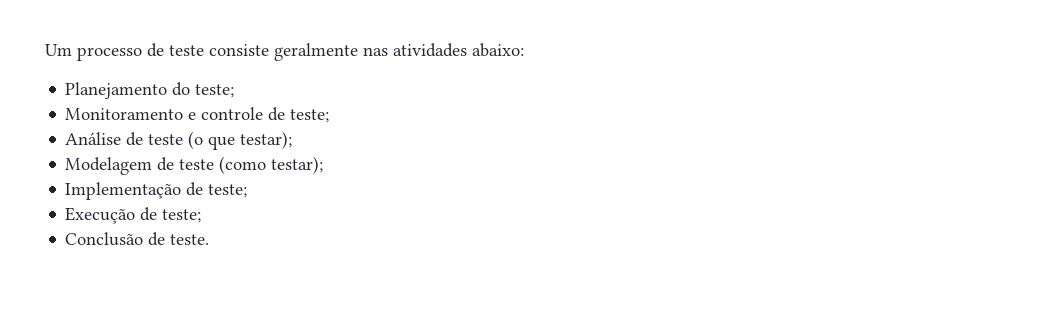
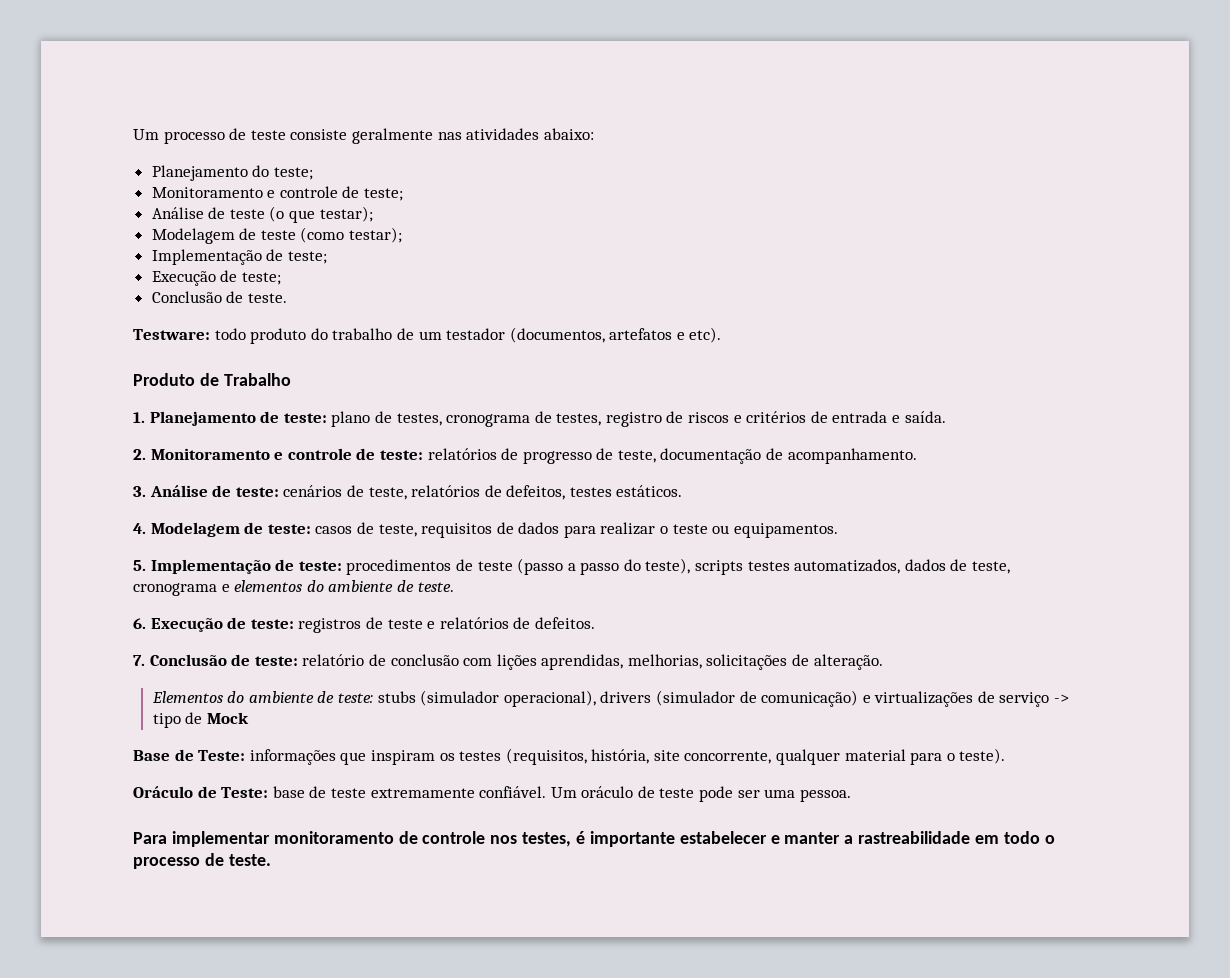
+ Testware: todo produto do trabalho de um testador (documentos, artefatos e etc).
+ Produto de Trabalho
+ 1. Planejamento de teste: plano de testes, cronograma de testes, registro de riscos e critérios de entrada e saída.
+ 2. Monitoramento e controle de teste: relatórios de progresso de teste, documentação de acompanhamento.
+ 3. Análise de teste: cenários de teste, relatórios de defeitos, testes estáticos.
+ 4. Modelagem de teste: casos de teste, requisitos de dados para realizar o teste ou equipamentos.
+ 5. Implementação de teste: procedimentos de teste (passo a passo do teste), scripts testes automatizados, dados de teste, cronograma e elementos do ambiente de teste.
+ 6. Execução de teste: registros de teste e relatórios de defeitos.
+ 7. Conclusão de teste: relatório de conclusão com lições aprendidas, melhorias, solicitações de alteração.
+ Elementos do ambiente de teste: stubs (simulador operacional), drivers (simulador de comunicação) e virtualizações de serviço -> tipo de Mock
+ Base de Teste: informações que inspiram os testes (requisitos, história, site concorrente, qualquer material para o teste).
+ Oráculo de Teste: base de teste extremamente confiável. Um oráculo de teste pode ser uma pessoa.
+ Para implementar monitoramento de controle nos testes, é importante estabelecer e manter a rastreabilidade em todo o processo de teste.

